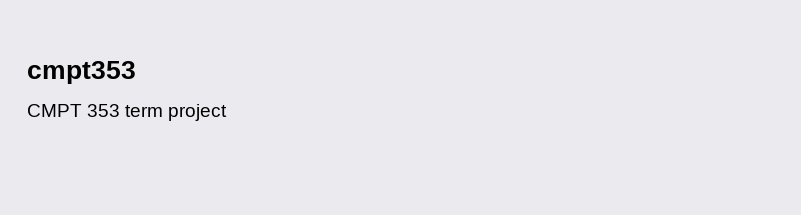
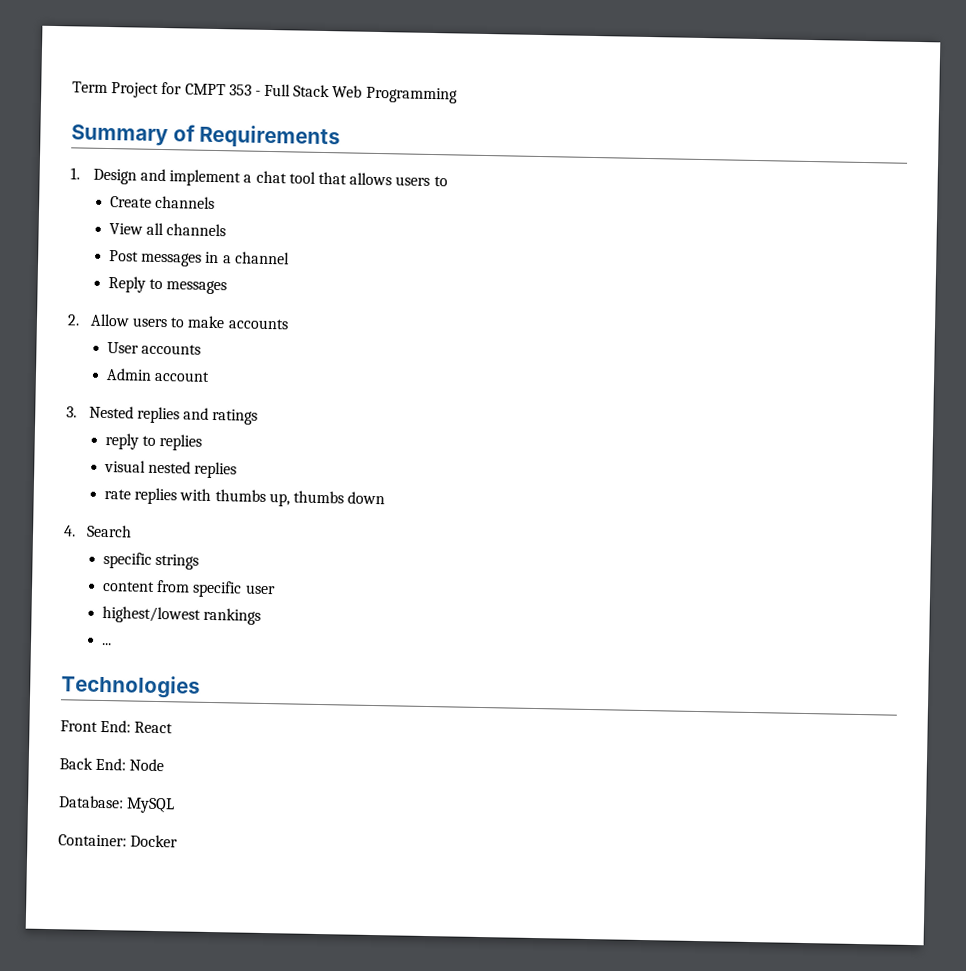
- cmpt353
- CMPT 353 term project
+ Term Project for CMPT 353 - Full Stack Web Programming
+ Summary of Requirements
+ 1. Design and implement a chat tool that allows users to
+ Create channels
+ View all channels
+ Post messages in a channel
+ Reply to messages
+ 2. Allow users to make accounts
+ User accounts
+ Admin account
+ 3. Nested replies and ratings
+ reply to replies
+ visual nested replies
+ rate replies with thumbs up, thumbs down
+ 4. Search
+ specific strings
+ content from specific user
+ highest/lowest rankings
+ ...
+ Technologies
+ Front End: React
+ Back End: Node
+ Database: MySQL
+ Container: Docker

